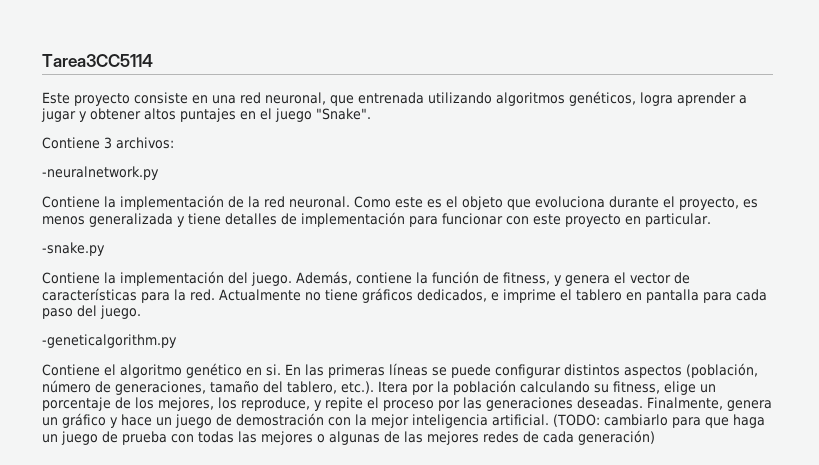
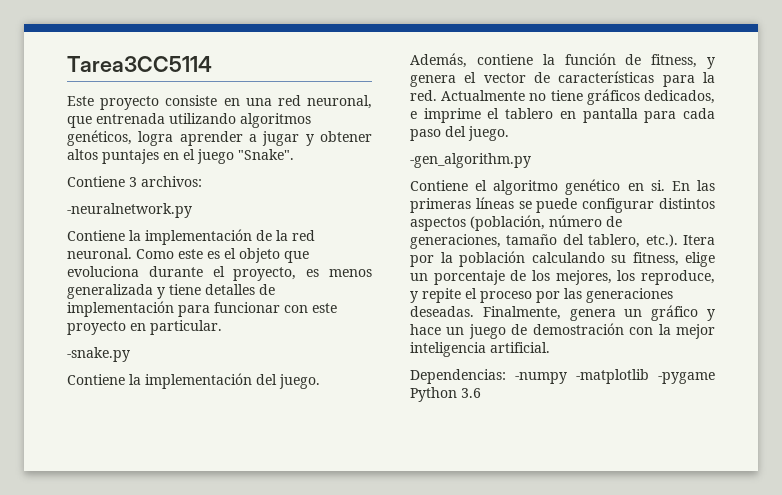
- -geneticalgorithm.py
+ -gen_algorithm.py
- Finalmente, genera un gráfico y hace un juego de demostración con la mejor inteligencia artificial. (TODO: cambiarlo para que haga un juego de prueba con todas las mejores o algunas de las mejores redes de cada generación)
+ Finalmente, genera un gráfico y hace un juego de demostración con la mejor inteligencia artificial.
+ Dependencias: -numpy -matplotlib -pygame Python 3.6

